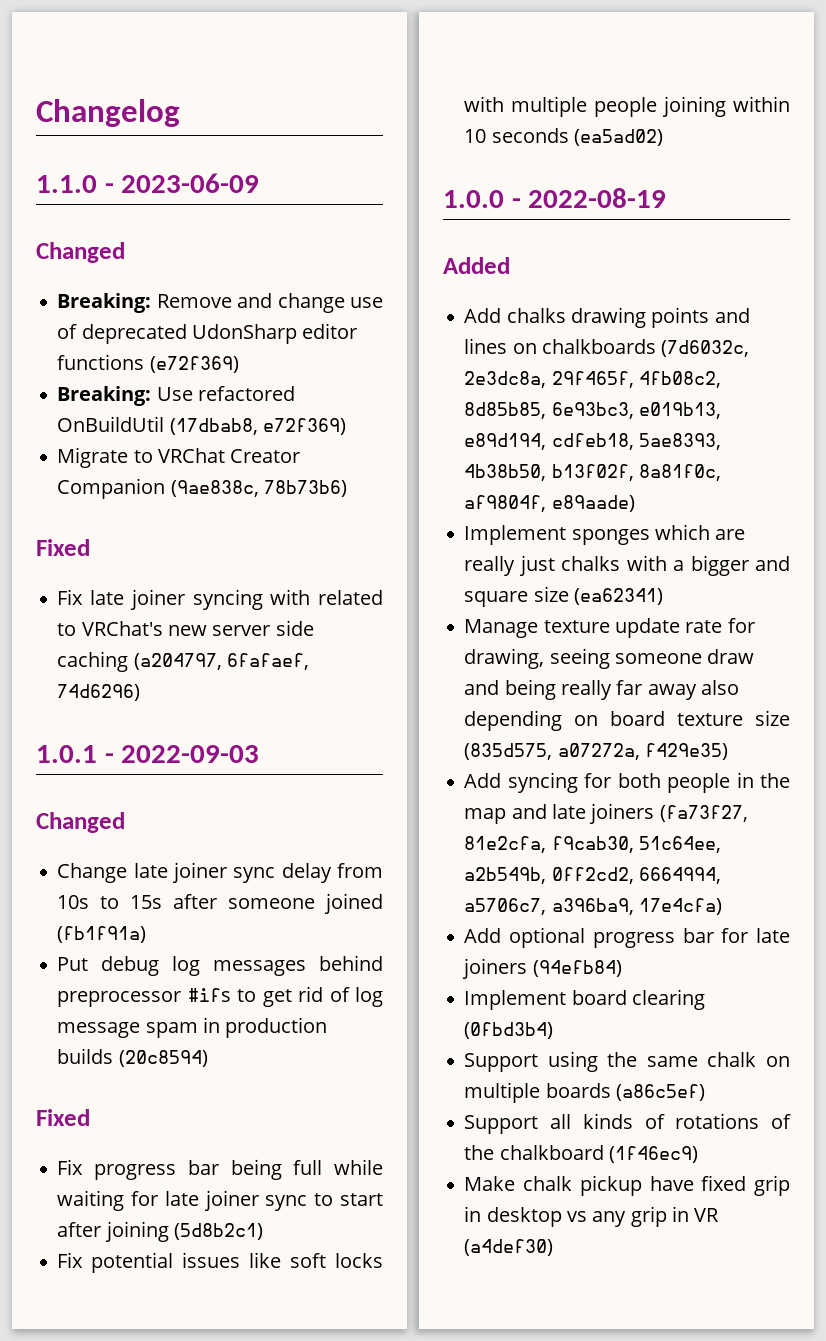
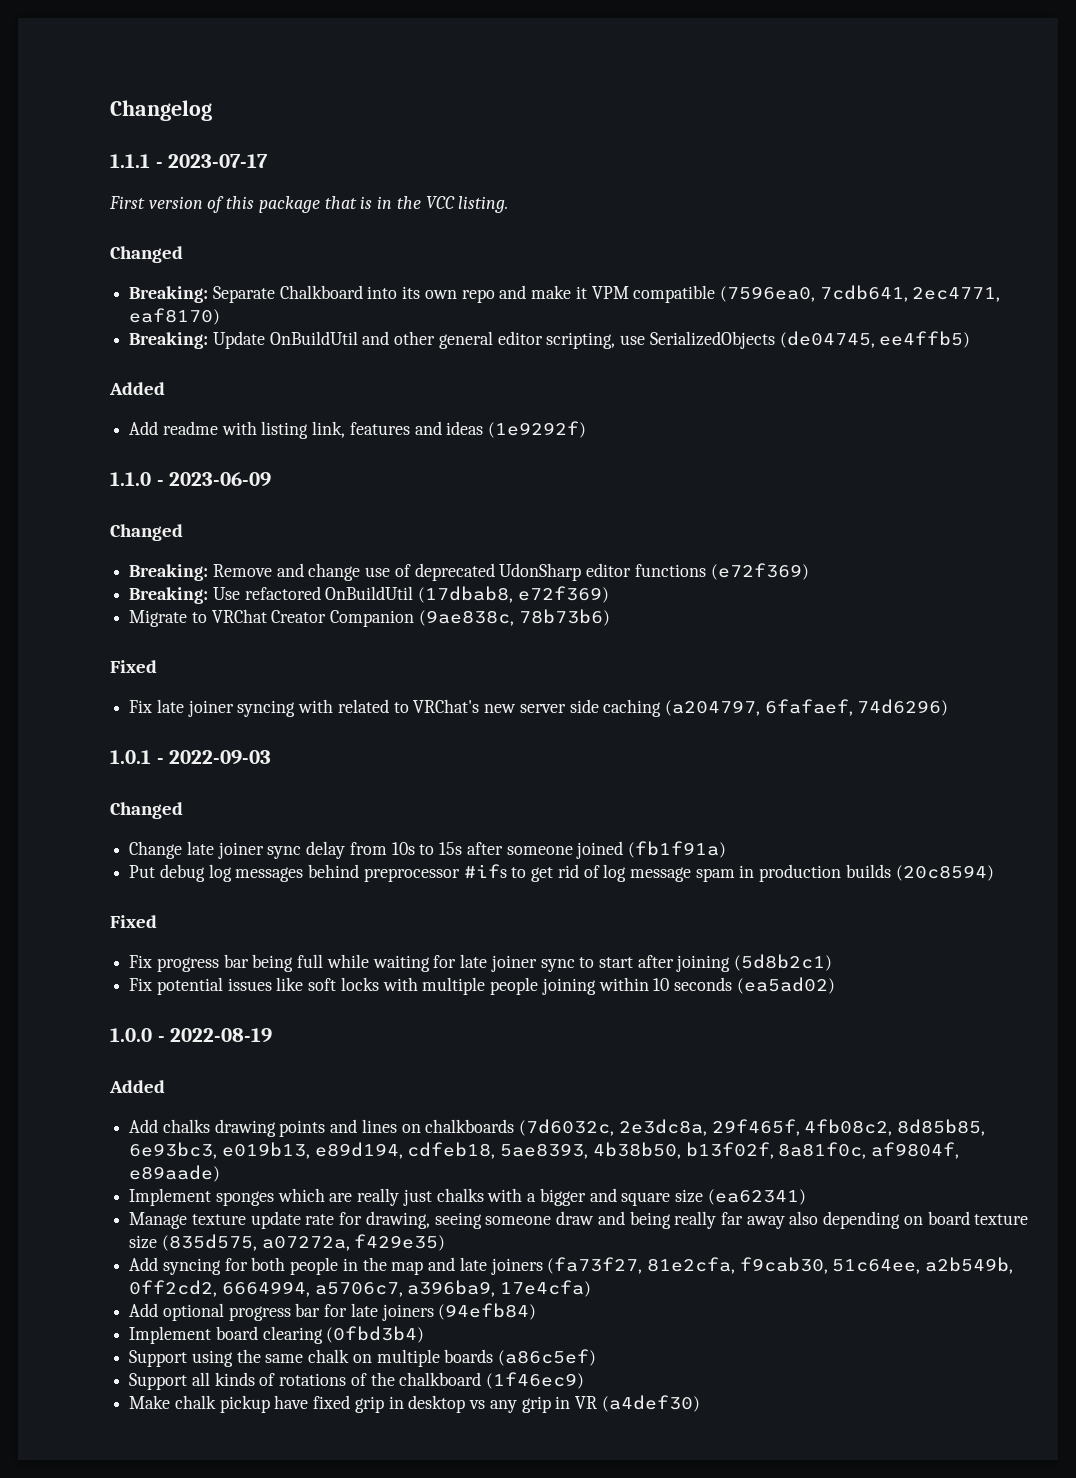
+ 1.1.1 - 2023-07-17
+ First version of this package that is in the VCC listing.
+ Changed
+ Breaking: Separate Chalkboard into its own repo and make it VPM compatible (7596ea0, 7cdb641, 2ec4771, eaf8170)
+ Breaking: Update OnBuildUtil and other general editor scripting, use SerializedObjects (de04745, ee4ffb5)
+ Added
+ Add readme with listing link, features and ideas (1e9292f)

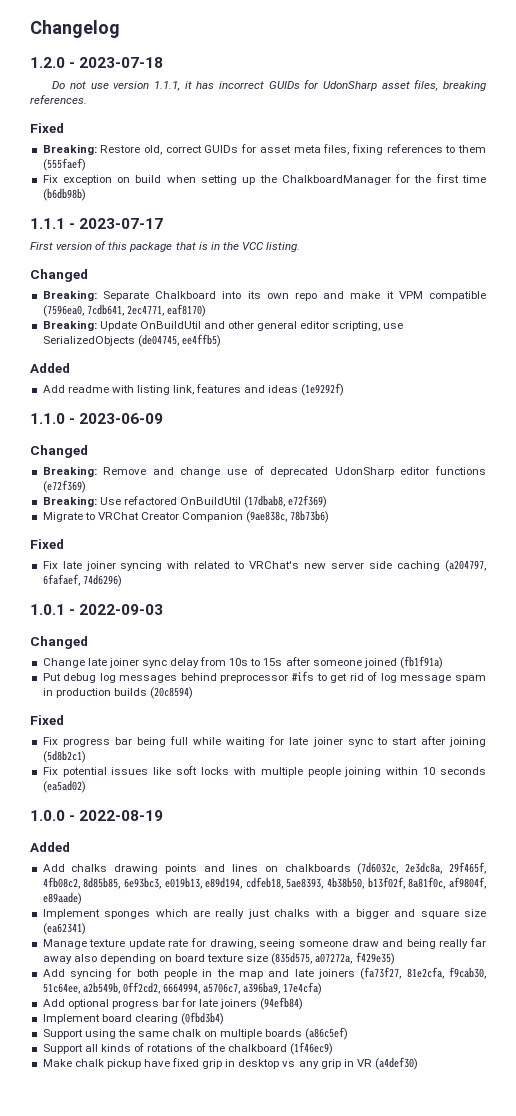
+ 1.2.0 - 2023-07-18
+ Do not use version 1.1.1, it has incorrect GUIDs for UdonSharp asset files, breaking references.
+ Fixed
+ Breaking: Restore old, correct GUIDs for asset meta files, fixing references to them (555faef)
+ Fix exception on build when setting up the ChalkboardManager for the first time (b6db98b)

